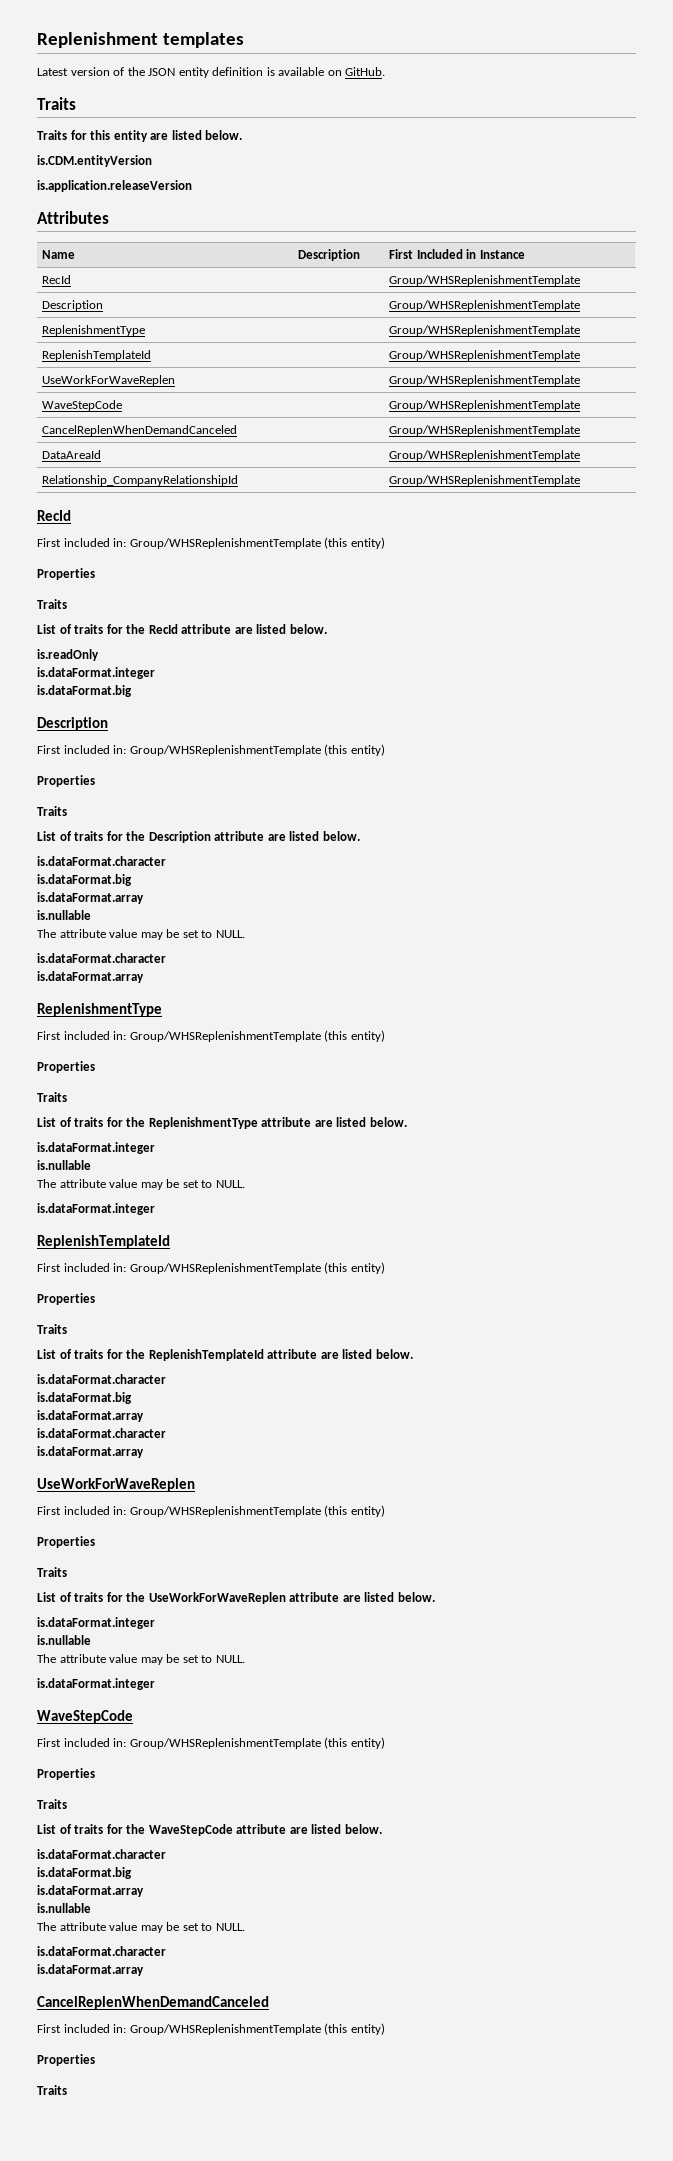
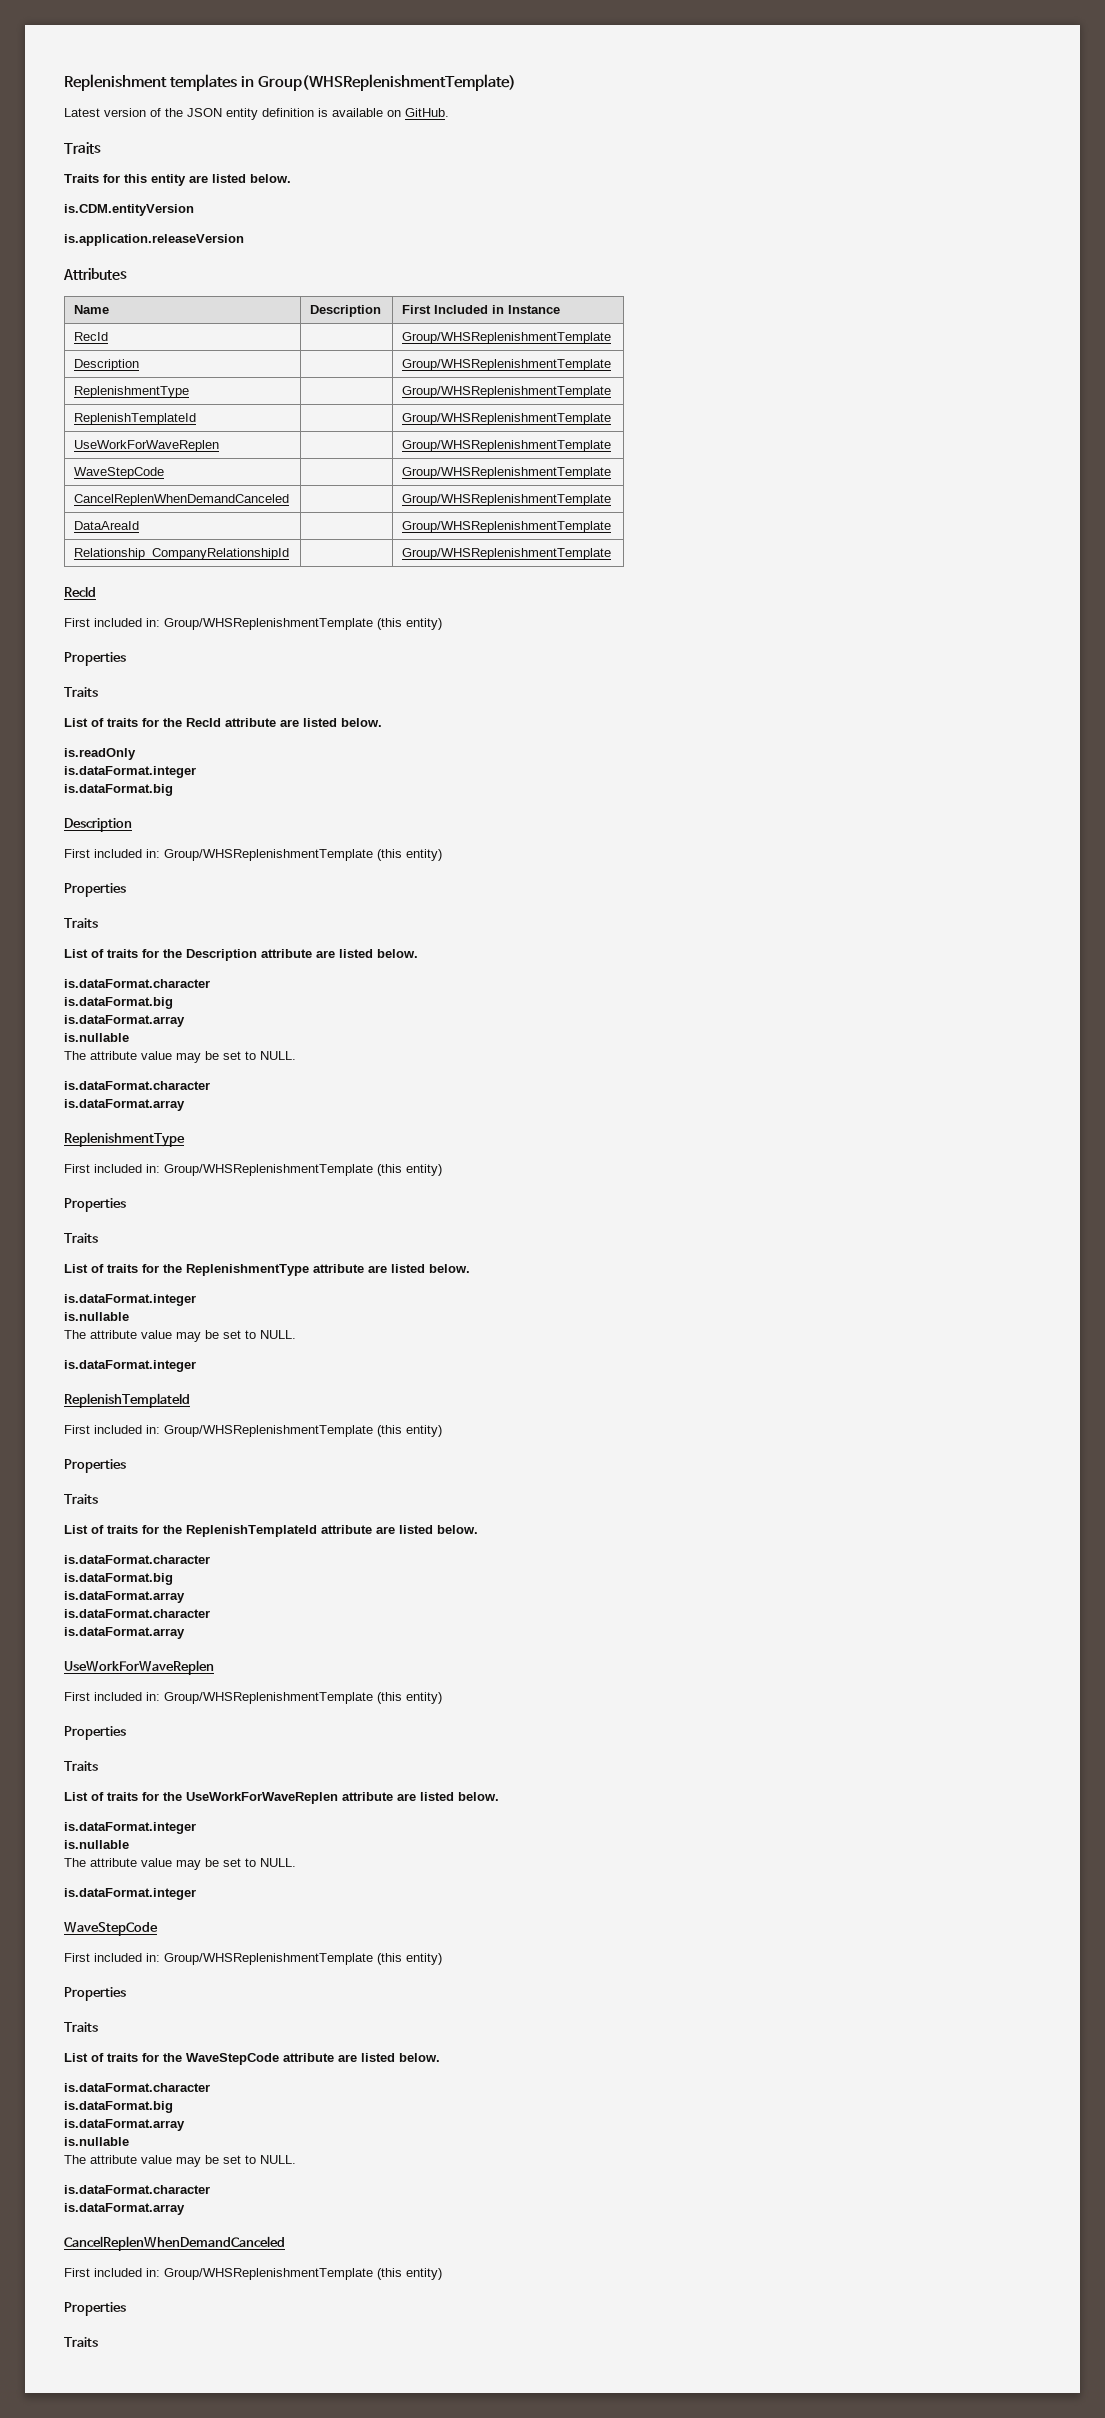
- Replenishment templates
+ Replenishment templates in Group(WHSReplenishmentTemplate)

